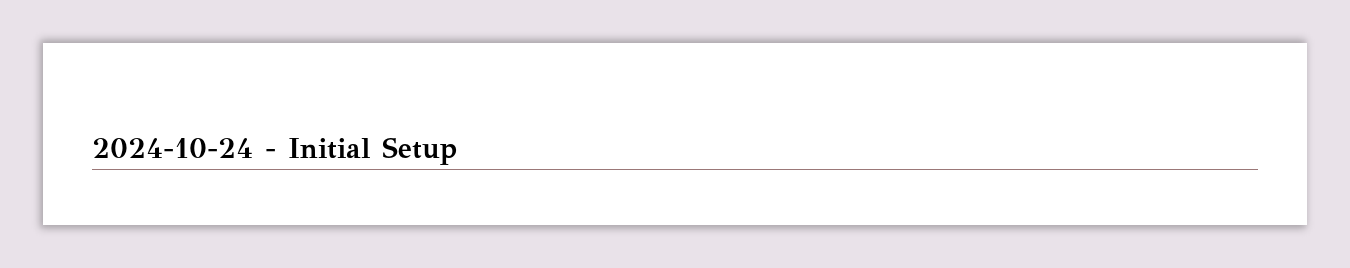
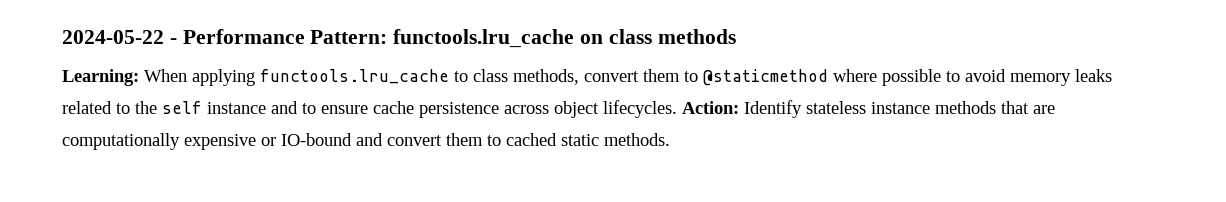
- 2024-10-24 - Initial Setup
+ 2024-05-22 - Performance Pattern: functools.lru_cache on class methods
+ Learning: When applying functools.lru_cache to class methods, convert them to @staticmethod where possible to avoid memory leaks related to the self instance and to ensure cache persistence across object lifecycles. Action: Identify stateless instance methods that are computationally expensive or IO-bound and convert them to cached static methods.

